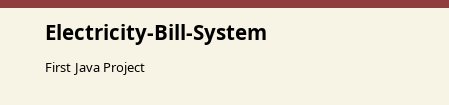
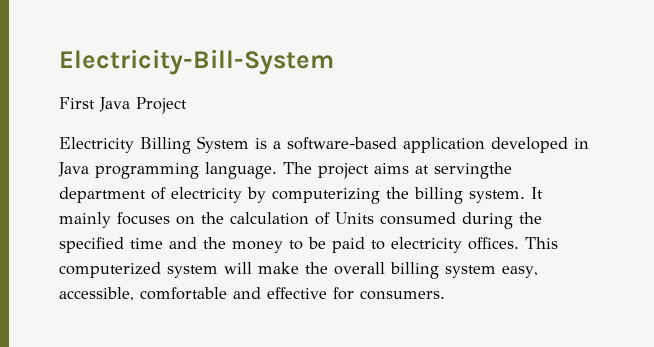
+ Electricity Billing System is a software-based application developed in Java programming language. The project aims at servingthe department of electricity by computerizing the billing system. It mainly focuses on the calculation of Units consumed during the specified time and the money to be paid to electricity offices. This computerized system will make the overall billing system easy, accessible, comfortable and effective for consumers.

